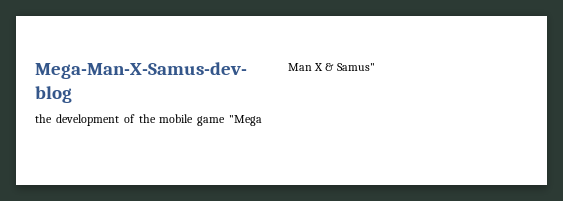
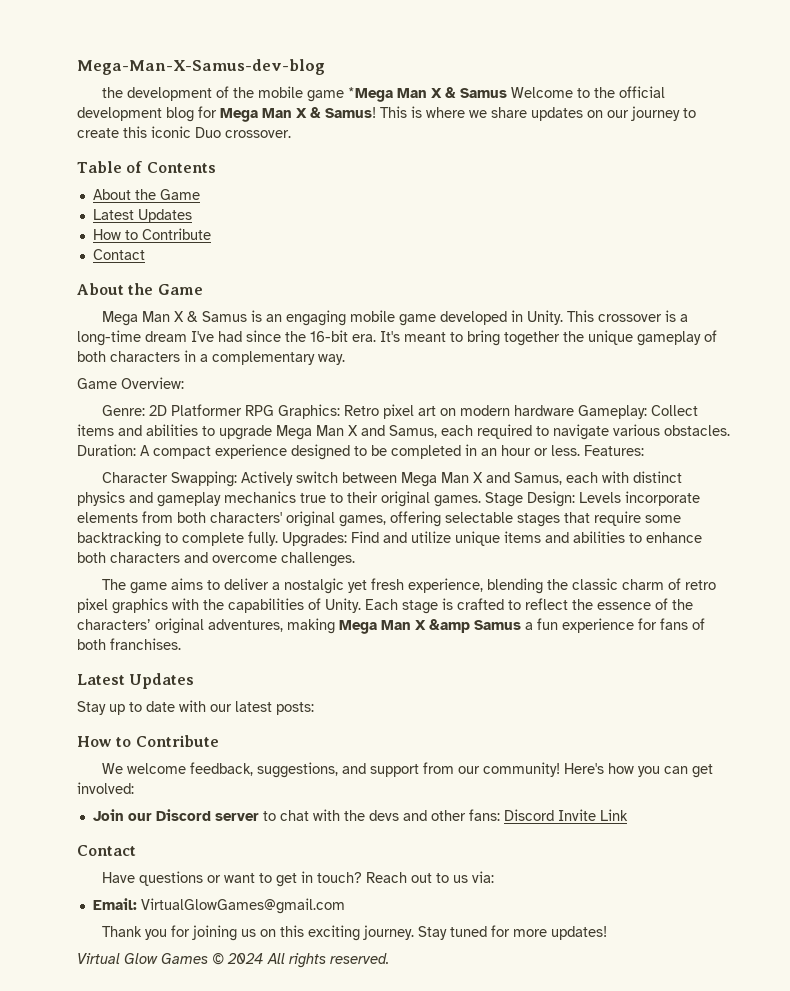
- the development of the mobile game "Mega Man X & Samus"
+ the development of the mobile game *Mega Man X & Samus Welcome to the official development blog for Mega Man X & Samus! This is where we share updates on our journey to create this iconic Duo crossover.
+ Table of Contents
+ About the Game
+ Latest Updates
+ How to Contribute
+ Contact
+ About the Game
+ Mega Man X & Samus is an engaging mobile game developed in Unity. This crossover is a long-time dream I've had since the 16-bit era. It's meant to bring together the unique gameplay of both characters in a complementary way.
+ Game Overview:
+ Genre: 2D Platformer RPG Graphics: Retro pixel art on modern hardware Gameplay: Collect items and abilities to upgrade Mega Man X and Samus, each required to navigate various obstacles. Duration: A compact experience designed to be completed in an hour or less. Features:
+ Character Swapping: Actively switch between Mega Man X and Samus, each with distinct physics and gameplay mechanics true to their original games. Stage Design: Levels incorporate elements from both characters' original games, offering selectable stages that require some backtracking to complete fully. Upgrades: Find and utilize unique items and abilities to enhance both characters and overcome challenges.
+ The game aims to deliver a nostalgic yet fresh experience, blending the classic charm of retro pixel graphics with the capabilities of Unity. Each stage is crafted to reflect the essence of the characters’ original adventures, making Mega Man X &amp Samus a fun experience for fans of both franchises.
+ Latest Updates
+ Stay up to date with our latest posts:
+ How to Contribute
+ We welcome feedback, suggestions, and support from our community! Here's how you can get involved:
+ Join our Discord server to chat with the devs and other fans: Discord Invite Link
+ Contact
+ Have questions or want to get in touch? Reach out to us via:
+ Email: VirtualGlowGames@gmail.com
+ Thank you for joining us on this exciting journey. Stay tuned for more updates!
+ Virtual Glow Games © 2024 All rights reserved.

